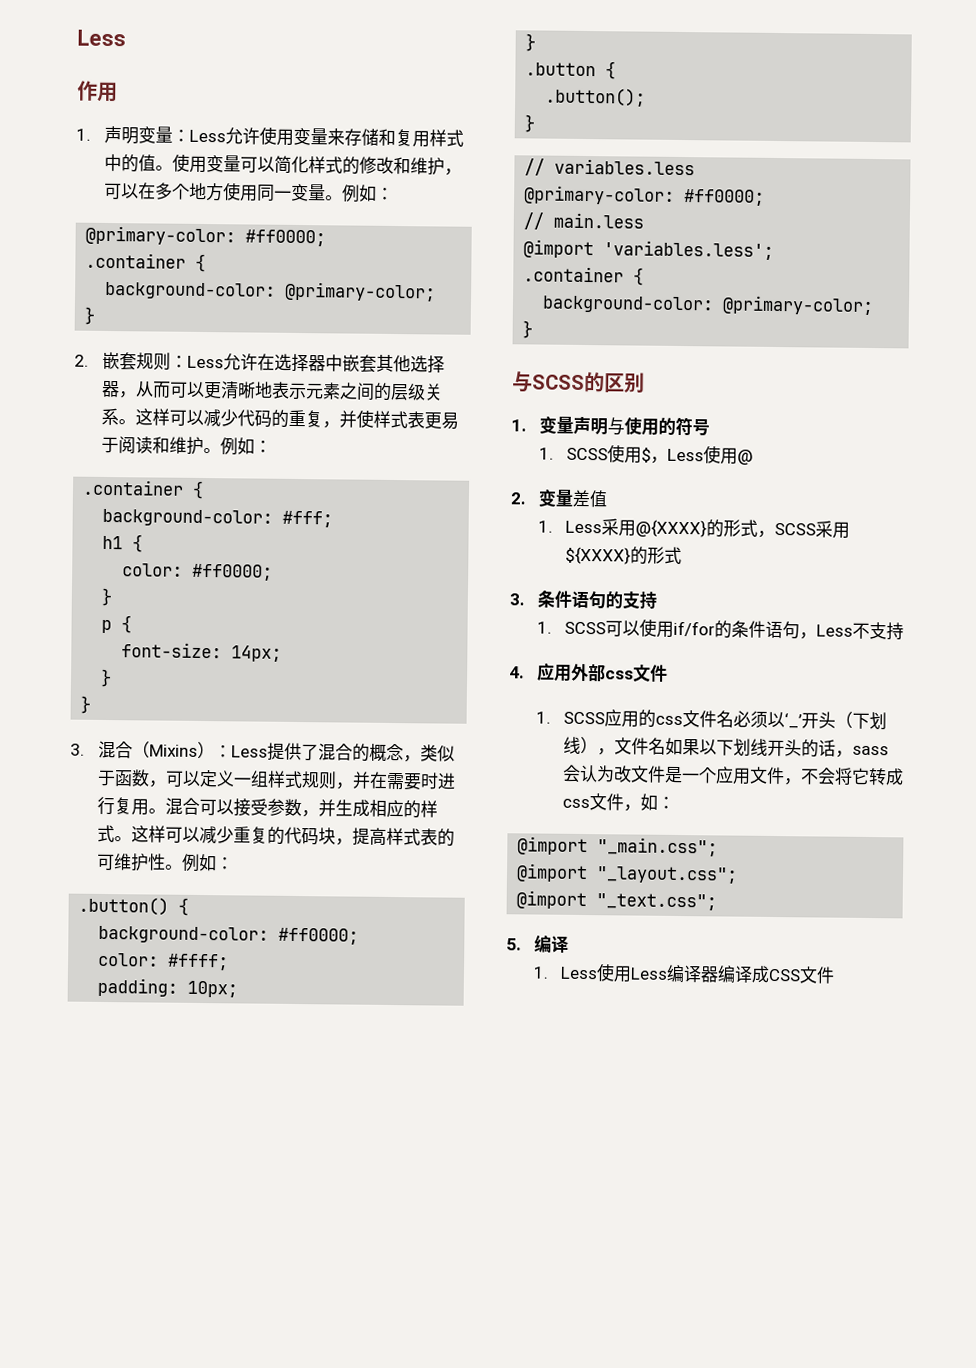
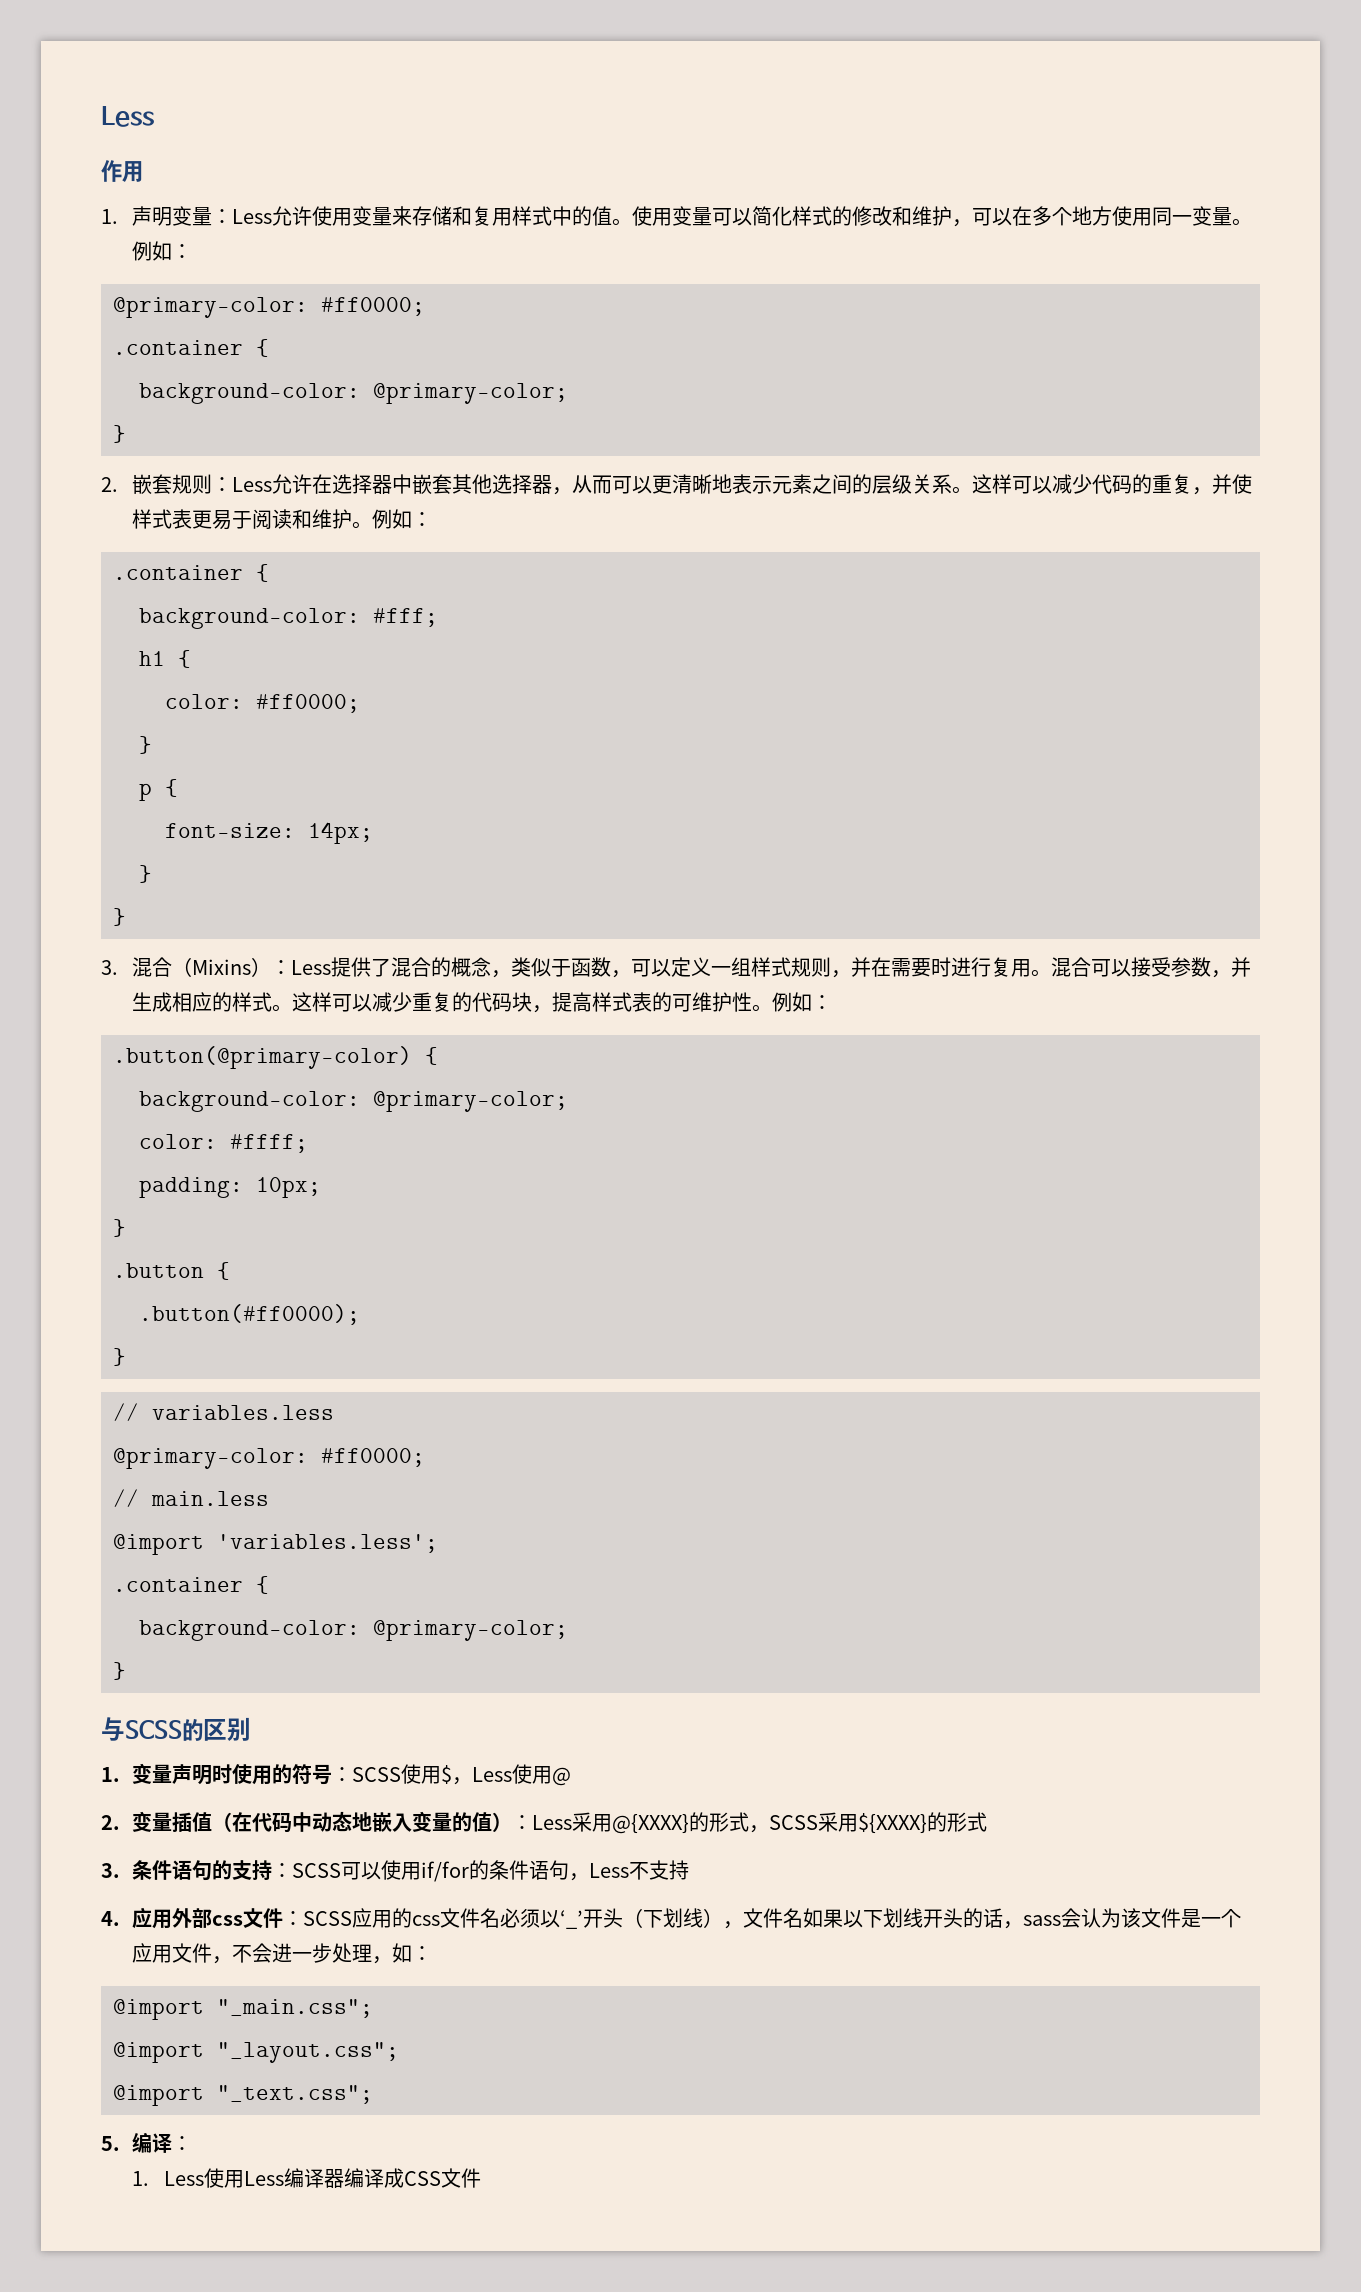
- .button() {
- background-color: #ff0000;
+ .button(@primary-color) {
+ background-color: @primary-color;
- .button();
+ .button(#ff0000);
- 1.变量声明与使用的符号
- 1. SCSS使用$，Less使用@
+ 1.变量声明时使用的符号：SCSS使用$，Less使用@
- 2.变量差值
- 1. Less采用@{XXXX}的形式，SCSS采用${XXXX}的形式
+ 2.变量插值（在代码中动态地嵌入变量的值）：Less采用@{XXXX}的形式，SCSS采用${XXXX}的形式
- 3.条件语句的支持
- 1. SCSS可以使用if/for的条件语句，Less不支持
+ 3.条件语句的支持：SCSS可以使用if/for的条件语句，Less不支持
- 4.应用外部css文件
- 1. SCSS应用的css文件名必须以‘_’开头（下划线），文件名如果以下划线开头的话，sass会认为改文件是一个应用文件，不会将它转成css文件，如：
+ 4.应用外部css文件：SCSS应用的css文件名必须以‘_’开头（下划线），文件名如果以下划线开头的话，sass会认为该文件是一个应用文件，不会进一步处理，如：
- 5.编译
+ 5.编译：

